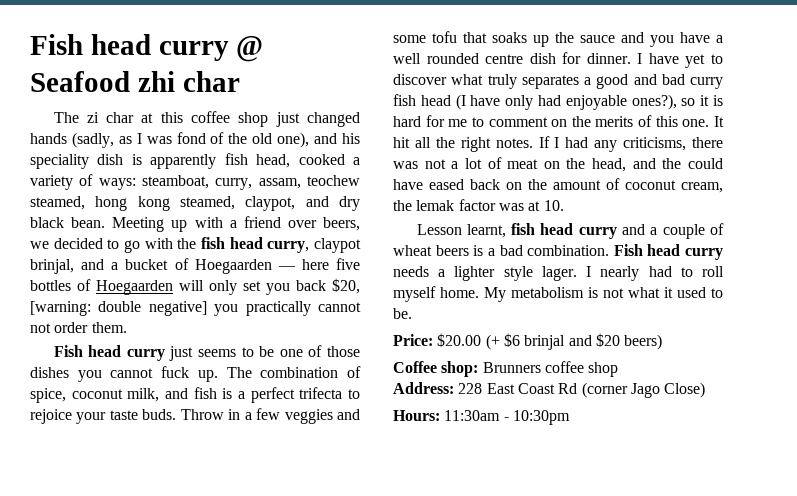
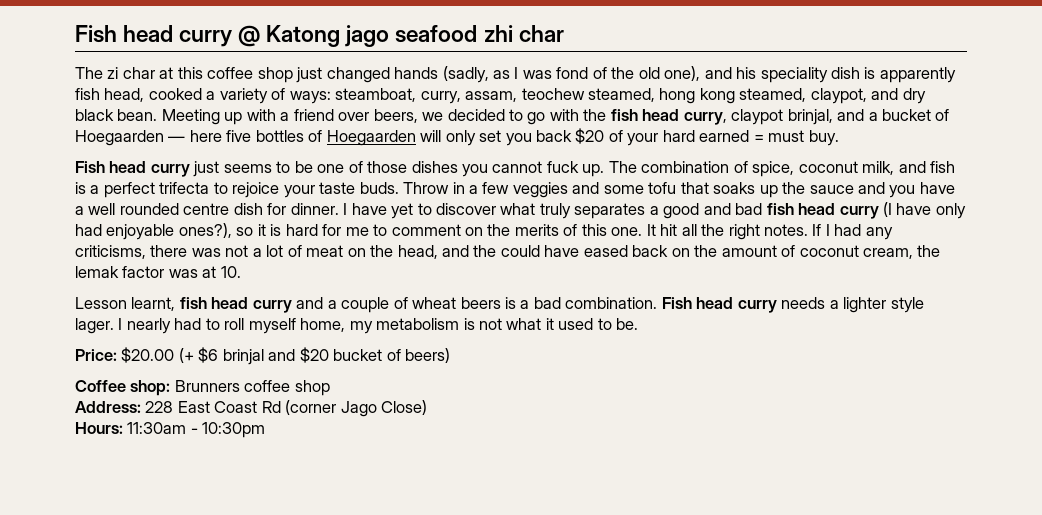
- Fish head curry @ Seafood zhi char
+ Fish head curry @ Katong jago seafood zhi char
- Meeting up with a friend over beers, we decided to go with the fish head curry, claypot brinjal, and a bucket of Hoegaarden — here five bottles of Hoegaarden will only set you back $20, [warning: double negative] you practically cannot not order them.
+ Meeting up with a friend over beers, we decided to go with the fish head curry, claypot brinjal, and a bucket of Hoegaarden — here five bottles of Hoegaarden will only set you back $20 of your hard earned = must buy.
- I have yet to discover what truly separates a good and bad curry fish head (I have only had enjoyable ones?), so it is hard for me to comment on the merits of this one.
+ I have yet to discover what truly separates a good and bad fish head curry (I have only had enjoyable ones?), so it is hard for me to comment on the merits of this one.
- I nearly had to roll myself home. My metabolism is not what it used to be.
+ I nearly had to roll myself home, my metabolism is not what it used to be.
- Price: $20.00 (+ $6 brinjal and $20 beers)
+ Price: $20.00 (+ $6 brinjal and $20 bucket of beers)

